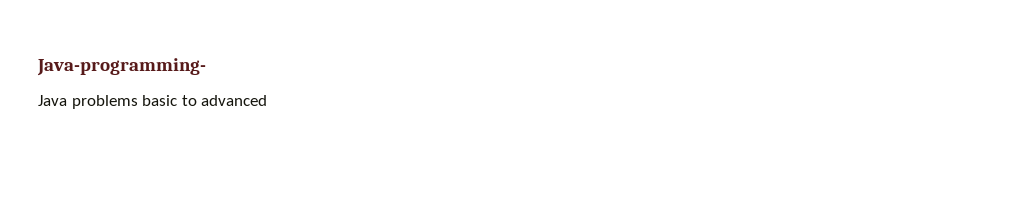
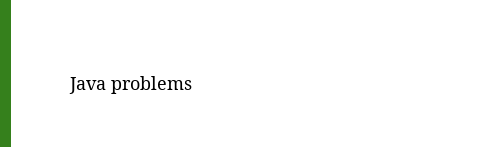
- Java-programming-
- Java problems basic to advanced
+ Java problems

